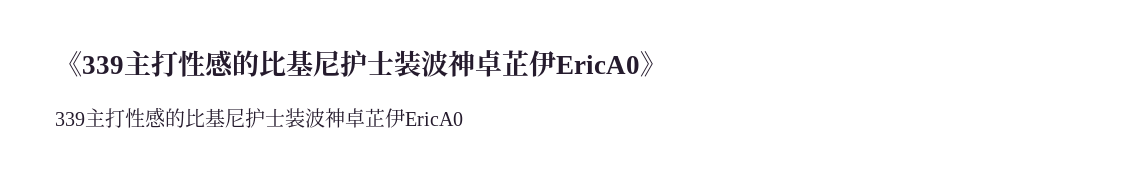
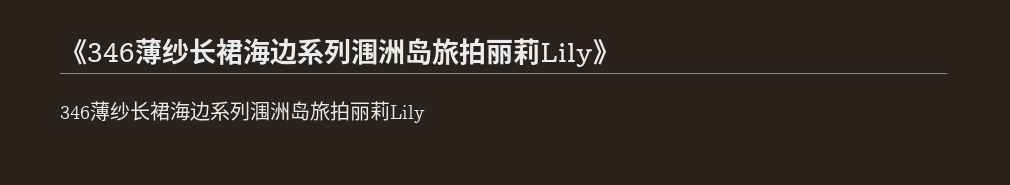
- 《339主打性感的比基尼护士装波神卓芷伊EricA0》
- 339主打性感的比基尼护士装波神卓芷伊EricA0
+ 《346薄纱长裙海边系列涠洲岛旅拍丽莉Lily》
+ 346薄纱长裙海边系列涠洲岛旅拍丽莉Lily

